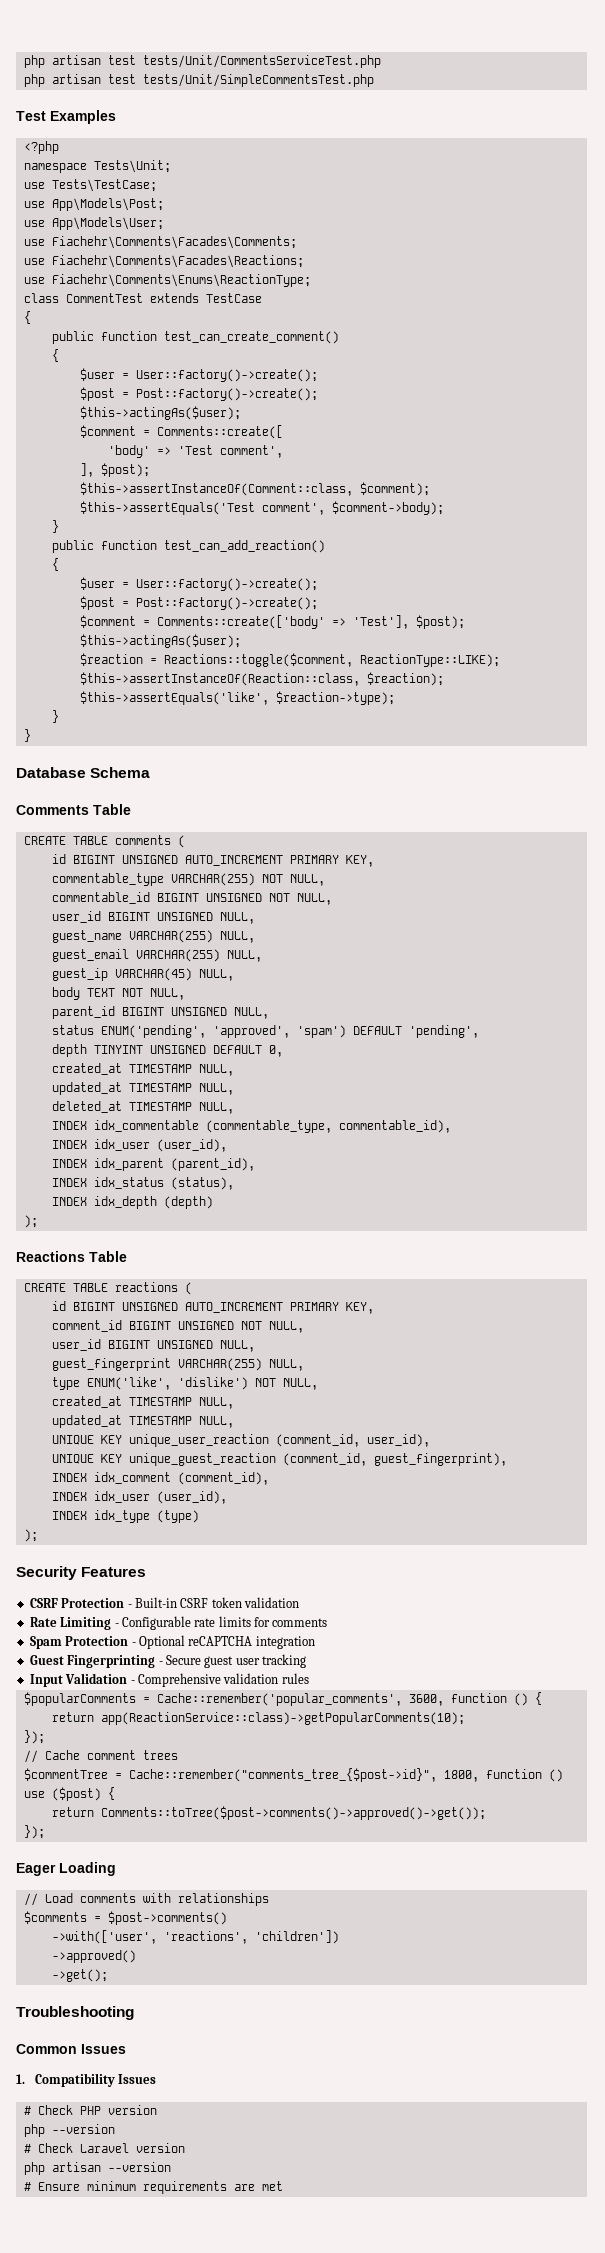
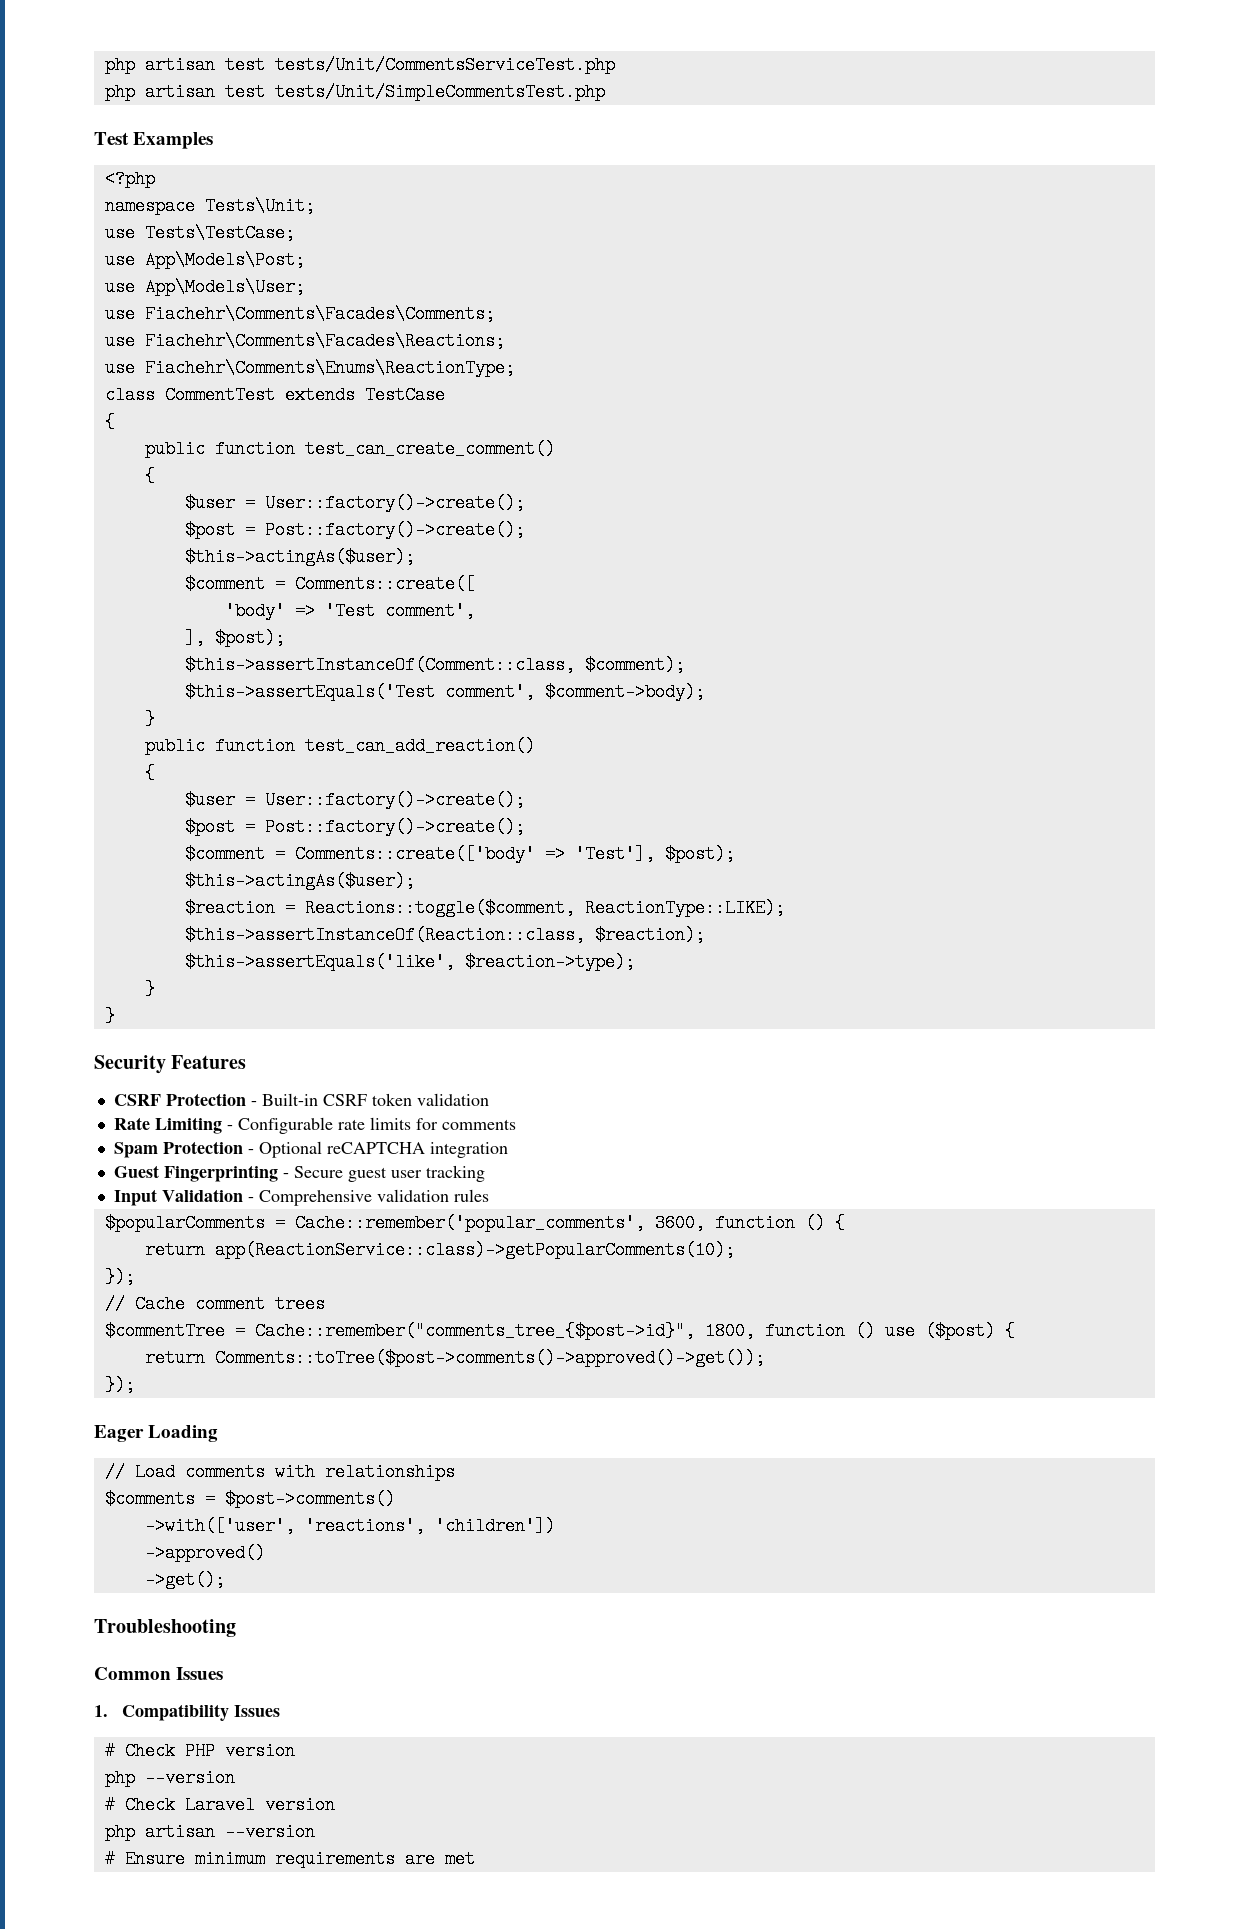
- Database Schema
- Comments Table
- CREATE TABLE comments (
- id BIGINT UNSIGNED AUTO_INCREMENT PRIMARY KEY,
- commentable_type VARCHAR(255) NOT NULL,
- commentable_id BIGINT UNSIGNED NOT NULL,
- user_id BIGINT UNSIGNED NULL,
- guest_name VARCHAR(255) NULL,
- guest_email VARCHAR(255) NULL,
- guest_ip VARCHAR(45) NULL,
- body TEXT NOT NULL,
- parent_id BIGINT UNSIGNED NULL,
- status ENUM('pending', 'approved', 'spam') DEFAULT 'pending',
- depth TINYINT UNSIGNED DEFAULT 0,
- created_at TIMESTAMP NULL,
- updated_at TIMESTAMP NULL,
- deleted_at TIMESTAMP NULL,
- INDEX idx_commentable (commentable_type, commentable_id),
- INDEX idx_user (user_id),
- INDEX idx_parent (parent_id),
- INDEX idx_status (status),
- INDEX idx_depth (depth)
- );
- Reactions Table
- CREATE TABLE reactions (
- id BIGINT UNSIGNED AUTO_INCREMENT PRIMARY KEY,
- comment_id BIGINT UNSIGNED NOT NULL,
- user_id BIGINT UNSIGNED NULL,
- guest_fingerprint VARCHAR(255) NULL,
- type ENUM('like', 'dislike') NOT NULL,
- created_at TIMESTAMP NULL,
- updated_at TIMESTAMP NULL,
- UNIQUE KEY unique_user_reaction (comment_id, user_id),
- UNIQUE KEY unique_guest_reaction (comment_id, guest_fingerprint),
- INDEX idx_comment (comment_id),
- INDEX idx_user (user_id),
- INDEX idx_type (type)
- );

